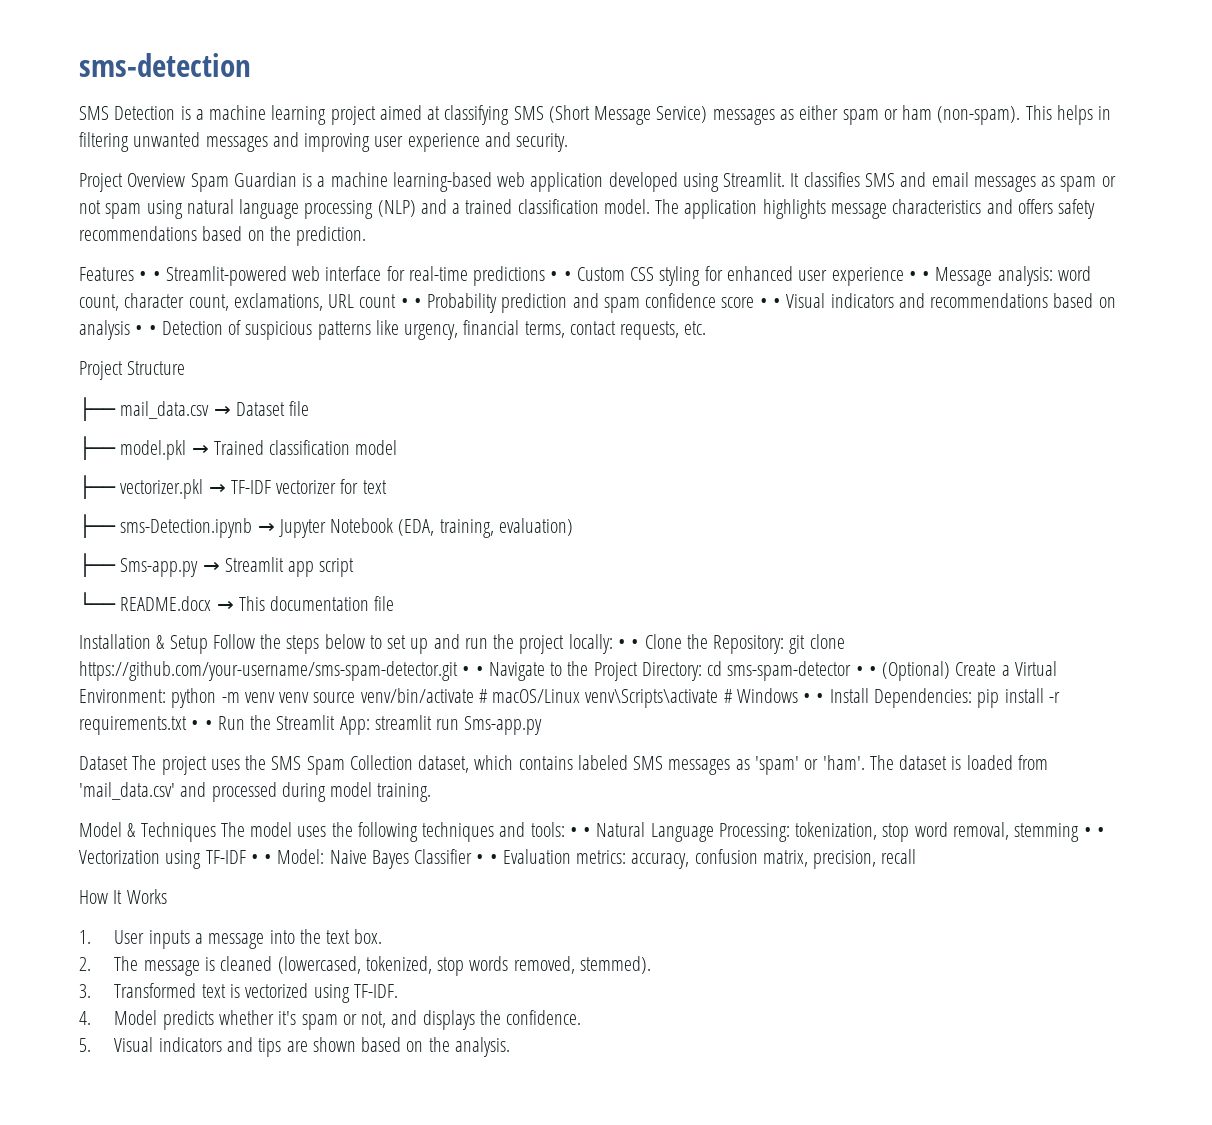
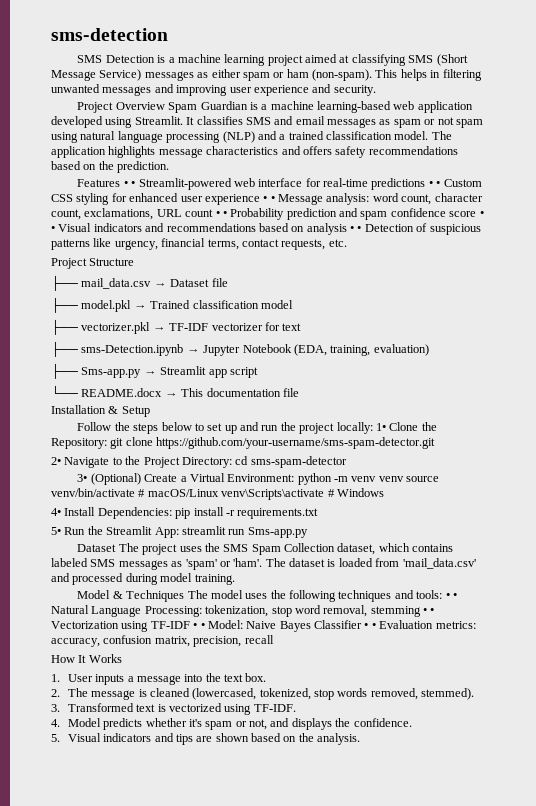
- Installation & Setup Follow the steps below to set up and run the project locally: • • Clone the Repository: git clone https://github.com/your-username/sms-spam-detector.git • • Navigate to the Project Directory: cd sms-spam-detector • • (Optional) Create a Virtual Environment: python -m venv venv source venv/bin/activate # macOS/Linux venv\Scripts\activate # Windows • • Install Dependencies: pip install -r requirements.txt • • Run the Streamlit App: streamlit run Sms-app.py
+ Installation & Setup
+ Follow the steps below to set up and run the project locally: 1• Clone the Repository: git clone https://github.com/your-username/sms-spam-detector.git
+ 2• Navigate to the Project Directory: cd sms-spam-detector
+ 3• (Optional) Create a Virtual Environment: python -m venv venv source venv/bin/activate # macOS/Linux venv\Scripts\activate # Windows
+ 4• Install Dependencies: pip install -r requirements.txt
+ 5• Run the Streamlit App: streamlit run Sms-app.py

